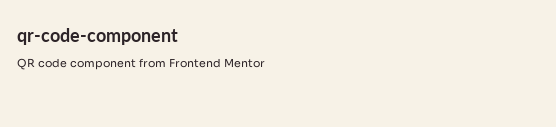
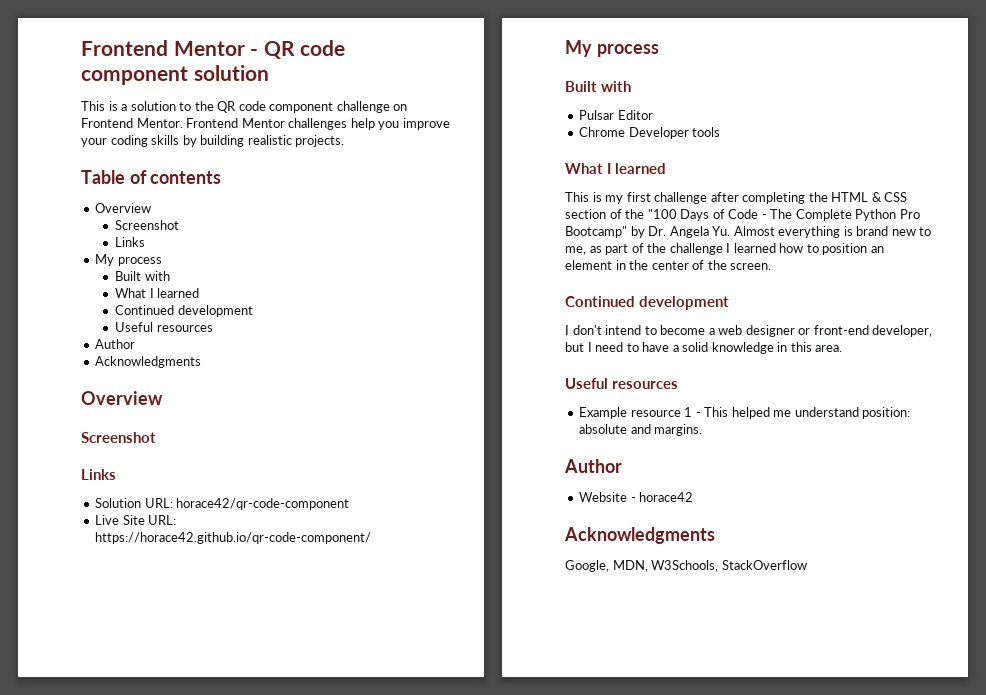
- qr-code-component
- QR code component from Frontend Mentor
+ Frontend Mentor - QR code component solution
+ This is a solution to the QR code component challenge on Frontend Mentor. Frontend Mentor challenges help you improve your coding skills by building realistic projects.
+ Table of contents
+ Overview
+ Screenshot
+ Links
+ My process
+ Built with
+ What I learned
+ Continued development
+ Useful resources
+ Author
+ Acknowledgments
+ Overview
+ Screenshot
+ Links
+ Solution URL: horace42/qr-code-component
+ Live Site URL: https://horace42.github.io/qr-code-component/
+ My process
+ Built with
+ Pulsar Editor
+ Chrome Developer tools
+ What I learned
+ This is my first challenge after completing the HTML & CSS section of the "100 Days of Code - The Complete Python Pro Bootcamp" by Dr. Angela Yu. Almost everything is brand new to me, as part of the challenge I learned how to position an element in the center of the screen.
+ Continued development
+ I don't intend to become a web designer or front-end developer, but I need to have a solid knowledge in this area.
+ Useful resources
+ Example resource 1 - This helped me understand position: absolute and margins.
+ Author
+ Website - horace42
+ Acknowledgments
+ Google, MDN, W3Schools, StackOverflow

